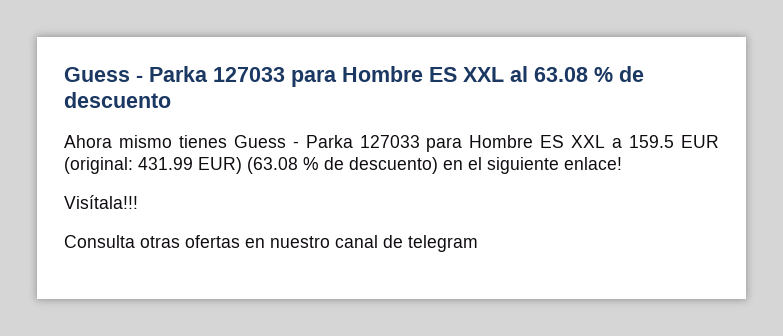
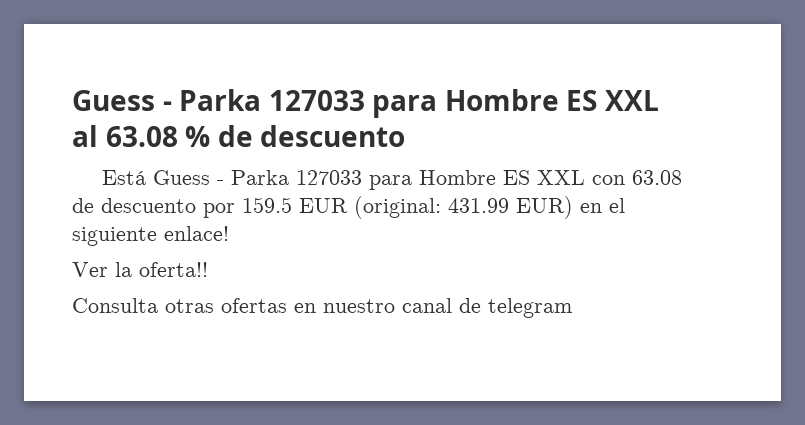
- Ahora mismo tienes Guess - Parka 127033 para Hombre ES XXL a 159.5 EUR (original: 431.99 EUR) (63.08 % de descuento) en el siguiente enlace!
+ Está Guess - Parka 127033 para Hombre ES XXL con 63.08 de descuento por 159.5 EUR (original: 431.99 EUR) en el siguiente enlace!
- Visítala!!!
+ Ver la oferta!!

